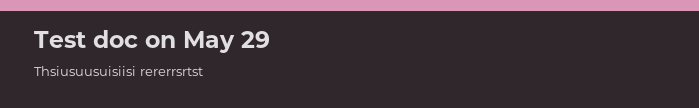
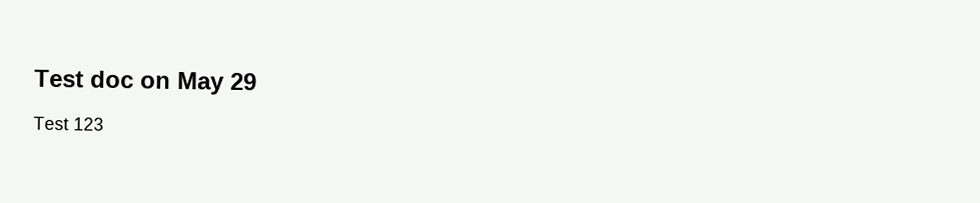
- Thsiusuusuisiisi rererrsrtst
+ Test 123

